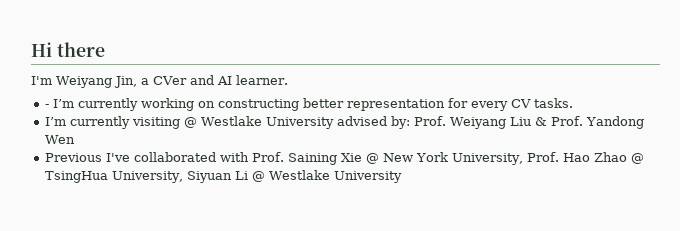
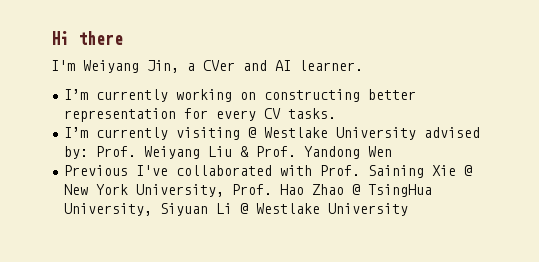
- - I’m currently working on constructing better representation for every CV tasks.
+ I’m currently working on constructing better representation for every CV tasks.

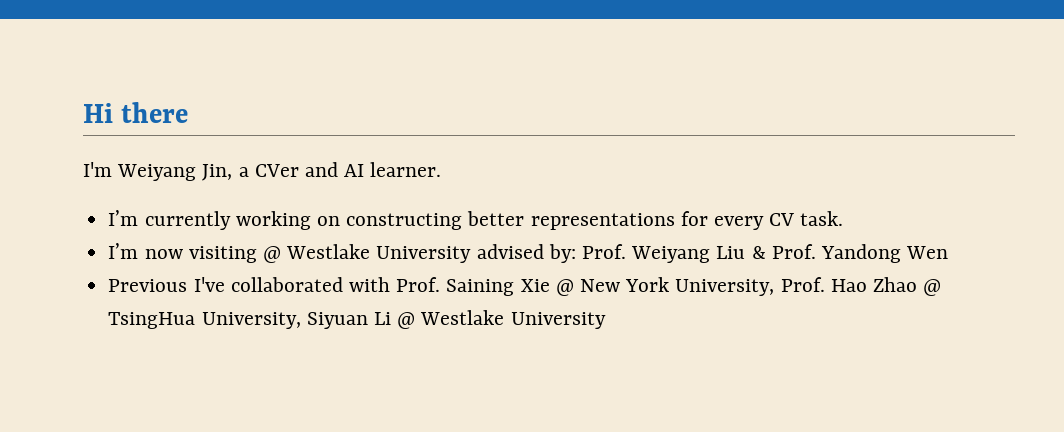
- I’m currently working on constructing better representation for every CV tasks.
- I’m currently visiting @ Westlake University advised by: Prof. Weiyang Liu & Prof. Yandong Wen
+ I’m currently working on constructing better representations for every CV task.
+ I’m now visiting @ Westlake University advised by: Prof. Weiyang Liu & Prof. Yandong Wen

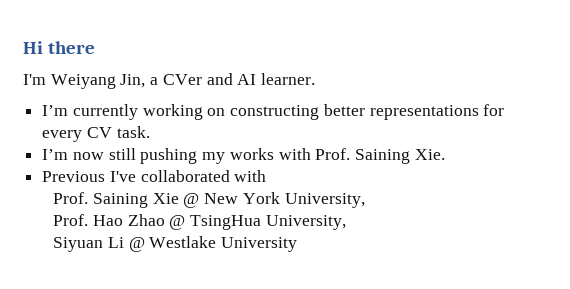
- I’m now visiting @ Westlake University advised by: Prof. Weiyang Liu & Prof. Yandong Wen
+ I’m now still pushing my works with Prof. Saining Xie.
- Previous I've collaborated with Prof. Saining Xie @ New York University, Prof. Hao Zhao @ TsingHua University, Siyuan Li @ Westlake University
+ Previous I've collaborated with
+ Prof. Saining Xie @ New York University,
+ Prof. Hao Zhao @ TsingHua University,
+ Siyuan Li @ Westlake University

